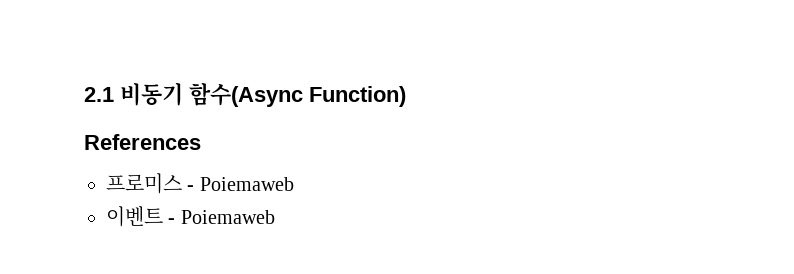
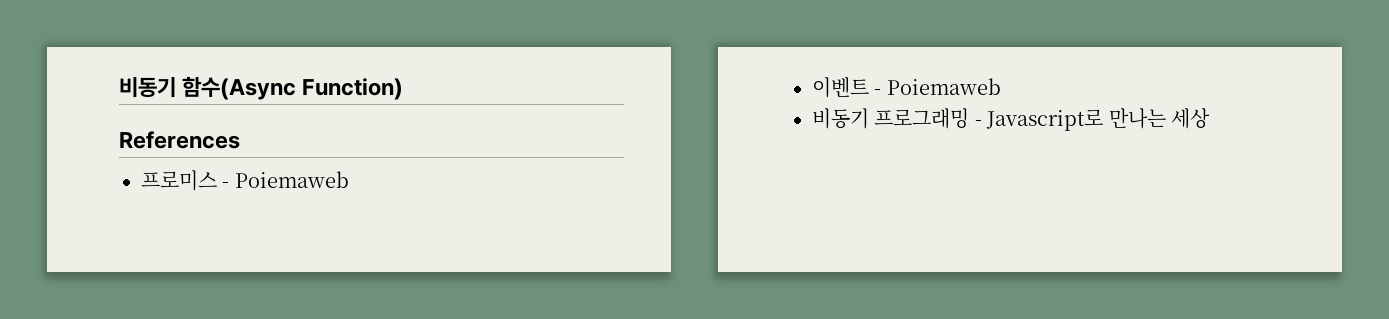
- 2.1 비동기 함수(Async Function)
+ 비동기 함수(Async Function)
+ 비동기 프로그래밍 - Javascript로 만나는 세상

